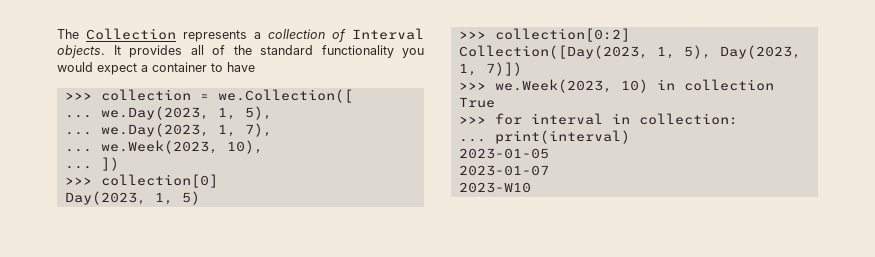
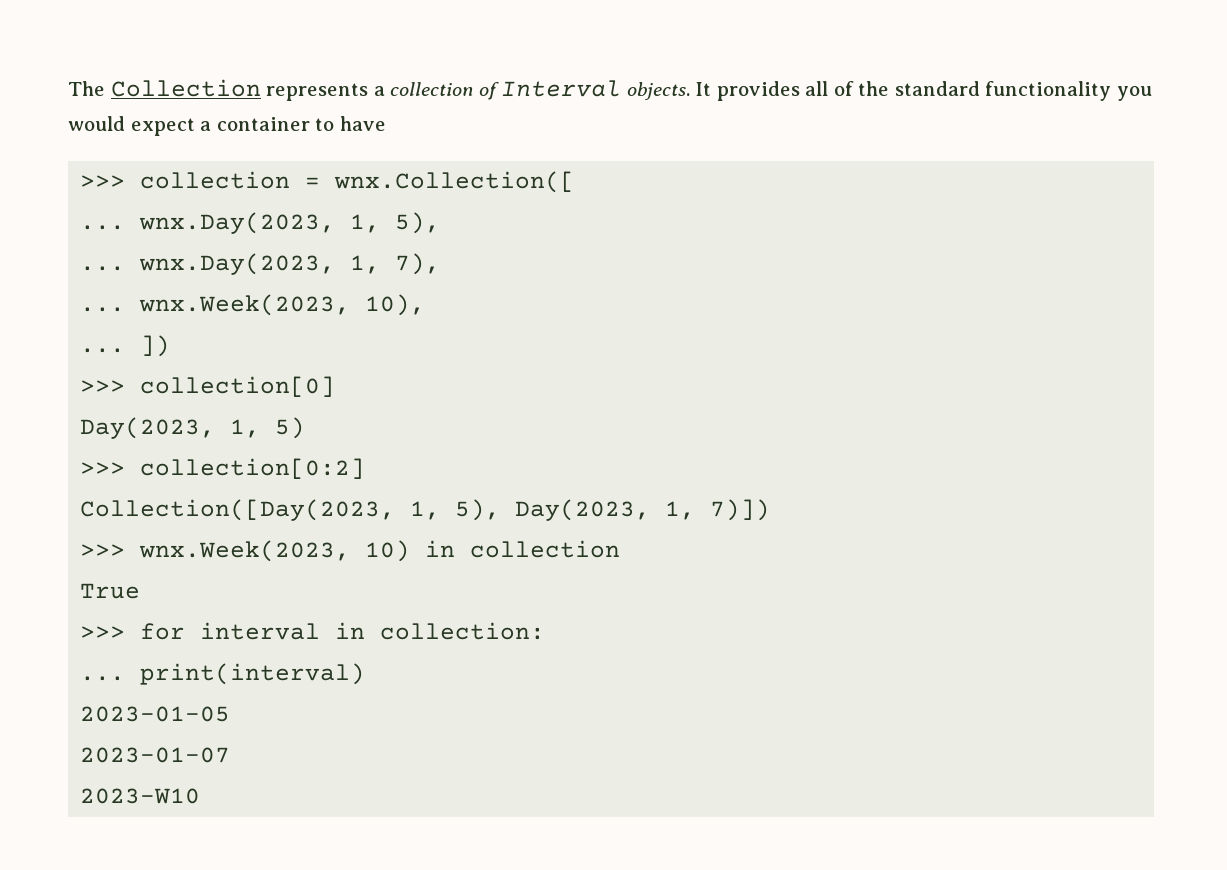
- >>> collection = we.Collection([
- ... we.Day(2023, 1, 5),
+ >>> collection = wnx.Collection([
+ ... wnx.Day(2023, 1, 5),
- ... we.Day(2023, 1, 7),
+ ... wnx.Day(2023, 1, 7),
- ... we.Week(2023, 10),
+ ... wnx.Week(2023, 10),
- >>> we.Week(2023, 10) in collection
+ >>> wnx.Week(2023, 10) in collection

